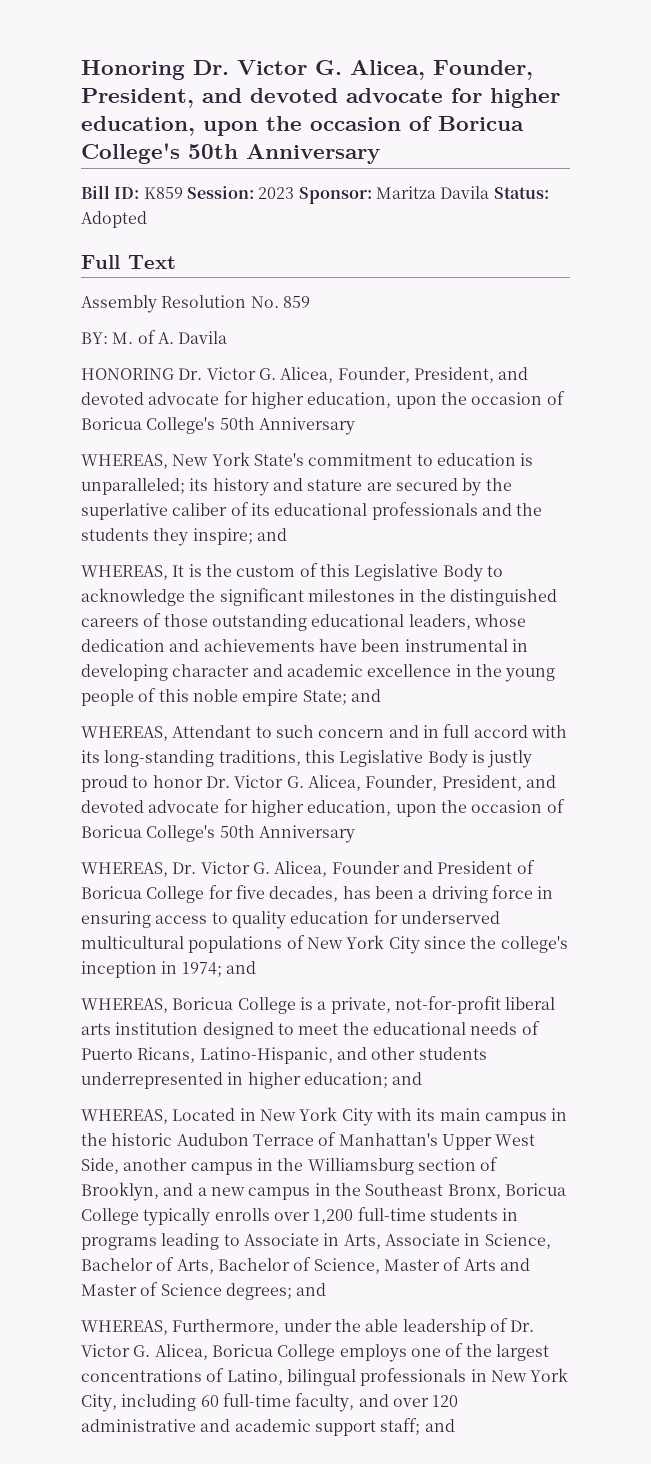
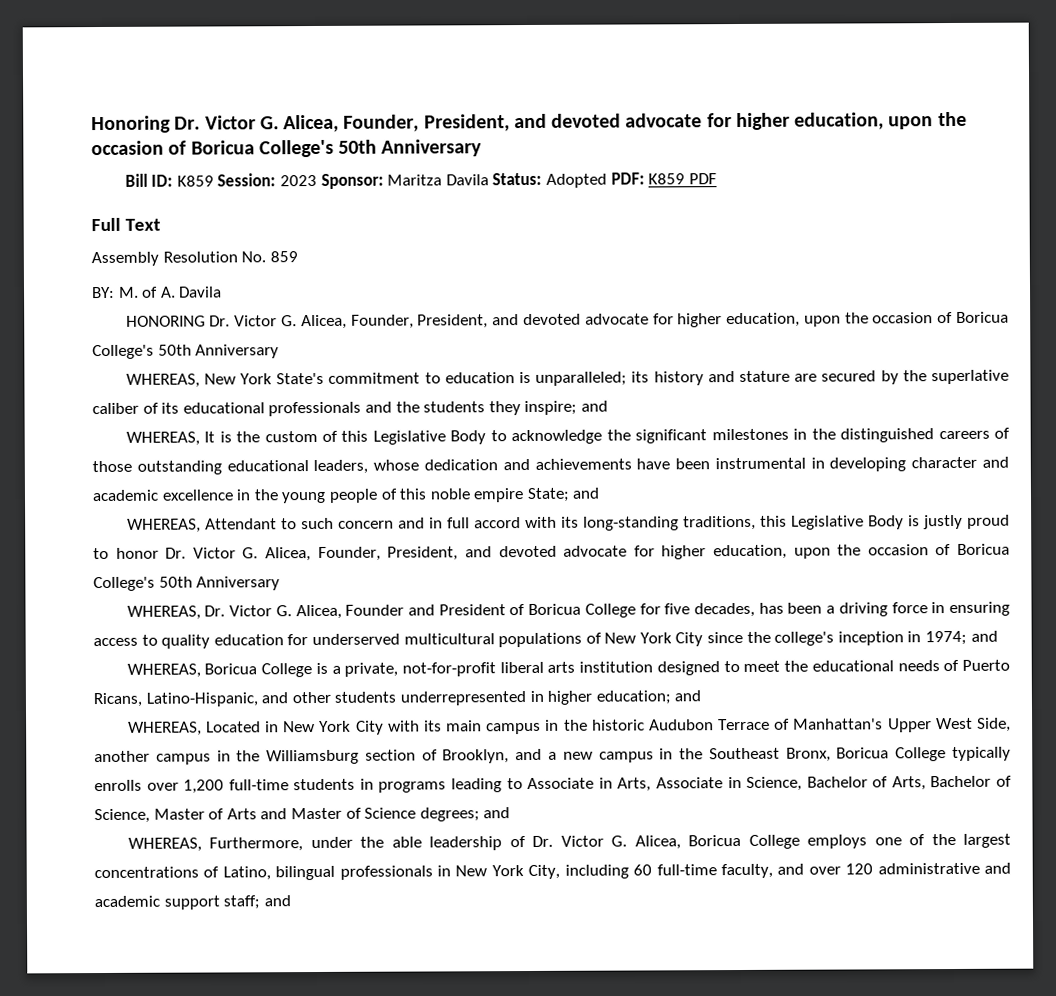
- Bill ID: K859 Session: 2023 Sponsor: Maritza Davila Status: Adopted
+ Bill ID: K859 Session: 2023 Sponsor: Maritza Davila Status: Adopted PDF: K859 PDF

